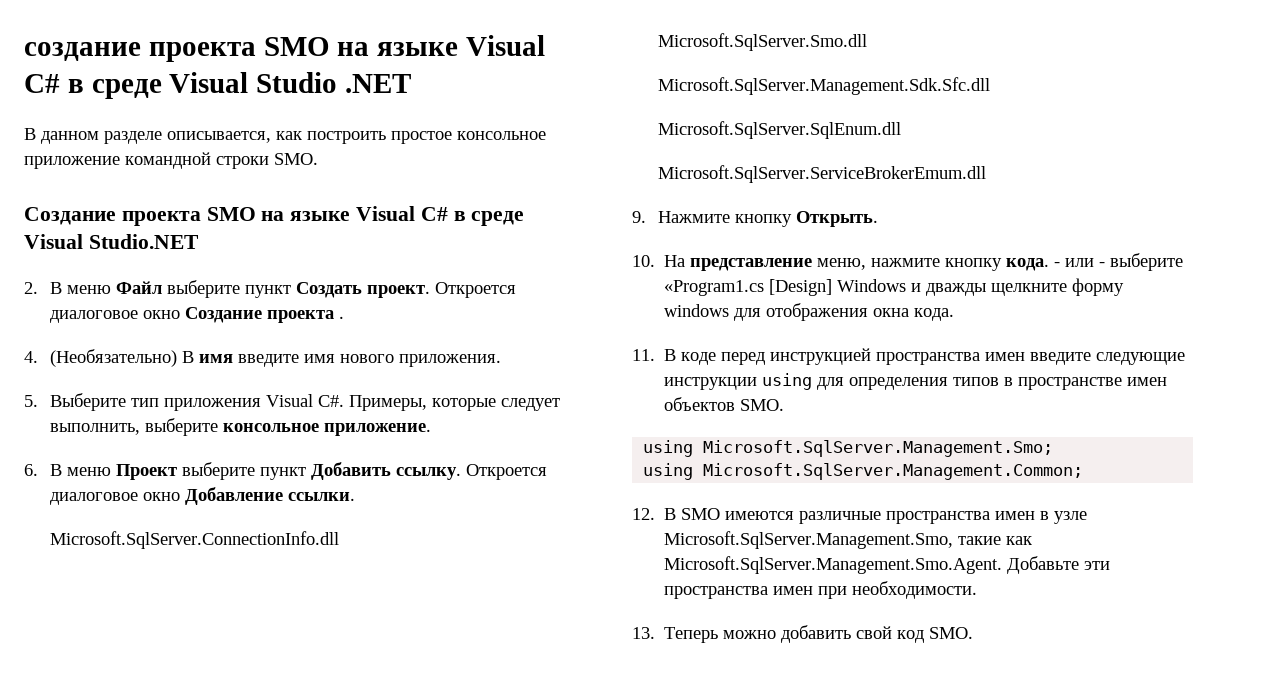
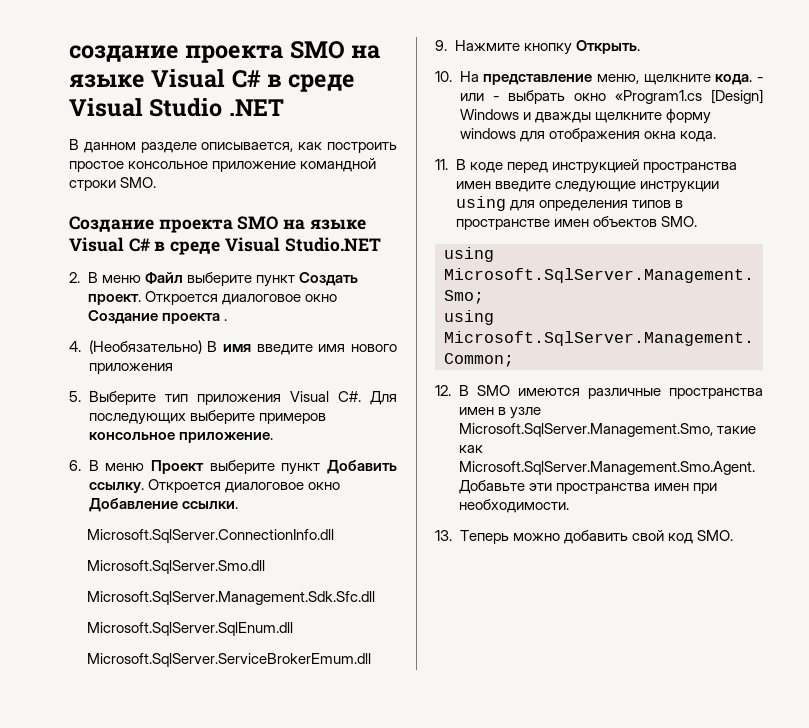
- 4. (Необязательно) В имя введите имя нового приложения.
+ 4. (Необязательно) В имя введите имя нового приложения
- 5. Выберите тип приложения Visual C#. Примеры, которые следует выполнить, выберите консольное приложение.
+ 5. Выберите тип приложения Visual C#. Для последующих выберите примеров консольное приложение.
- 10. На представление меню, нажмите кнопку кода.
+ 10. На представление меню, щелкните кода.
- - или - выберите «Program1.cs [Design] Windows и дважды щелкните форму windows для отображения окна кода.
+ - или - выбрать окно «Program1.cs [Design] Windows и дважды щелкните форму windows для отображения окна кода.

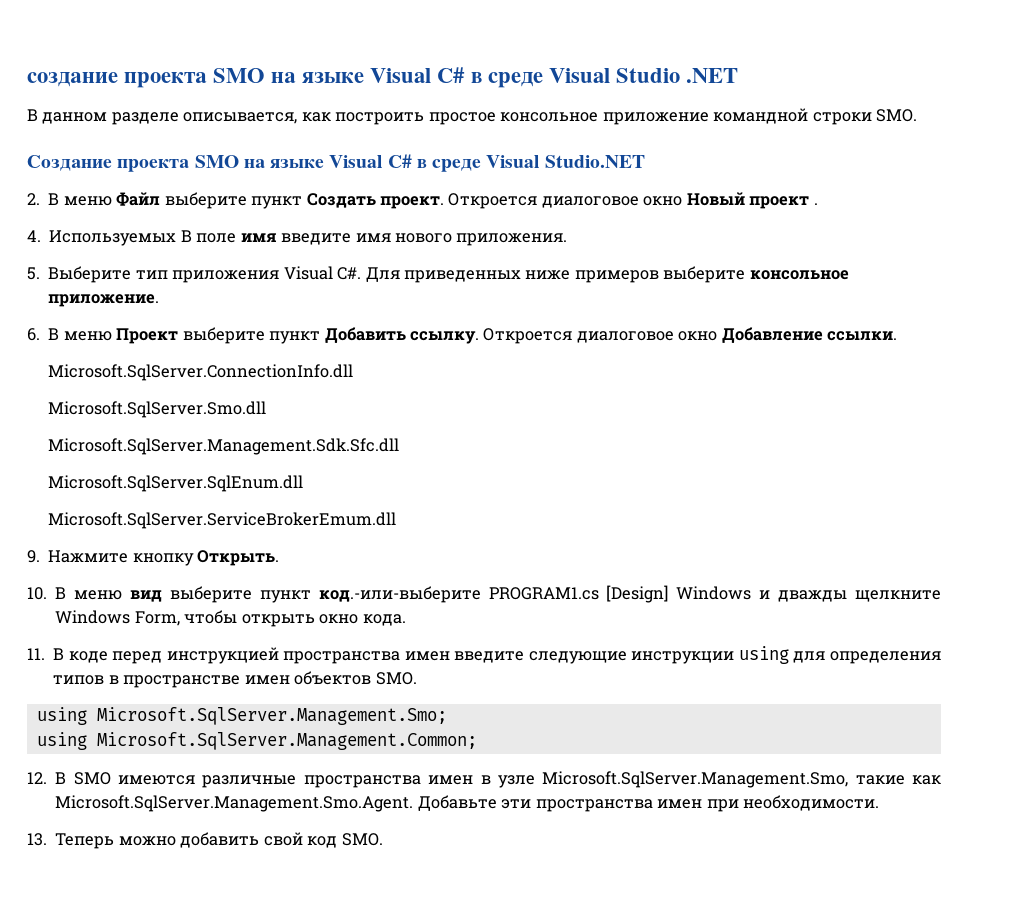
- Откроется диалоговое окно Создание проекта .
+ Откроется диалоговое окно Новый проект .
- 4. (Необязательно) В имя введите имя нового приложения
+ 4. Используемых В поле имя введите имя нового приложения.
- 5. Выберите тип приложения Visual C#. Для последующих выберите примеров консольное приложение.
+ 5. Выберите тип приложения Visual C#. Для приведенных ниже примеров выберите консольное приложение.
- 10. На представление меню, щелкните кода. - или - выбрать окно «Program1.cs [Design] Windows и дважды щелкните форму windows для отображения окна кода.
+ 10. В меню вид выберите пункт код.-или-выберите PROGRAM1.cs [Design] Windows и дважды щелкните Windows Form, чтобы открыть окно кода.

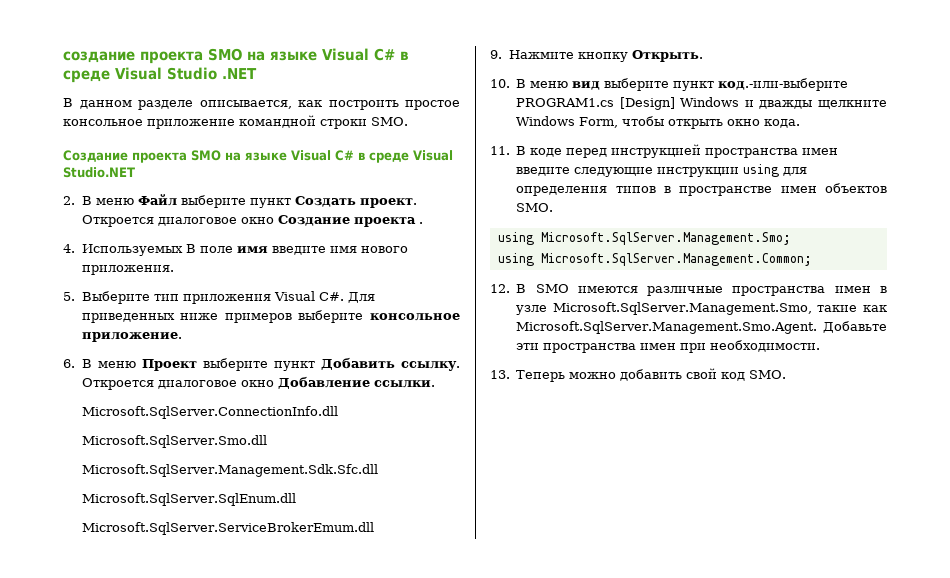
- Откроется диалоговое окно Новый проект .
+ Откроется диалоговое окно Создание проекта .

